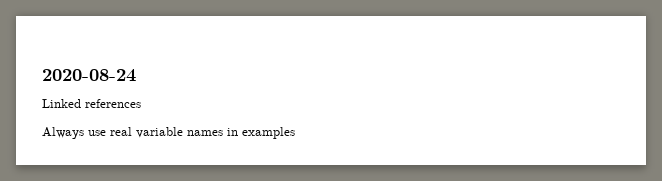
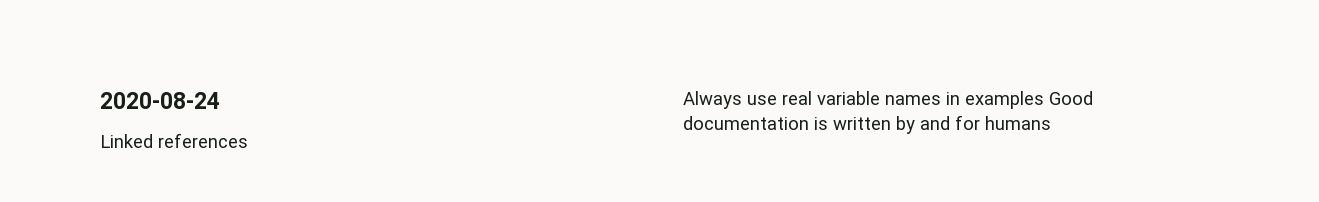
- Always use real variable names in examples
+ Always use real variable names in examples Good documentation is written by and for humans

